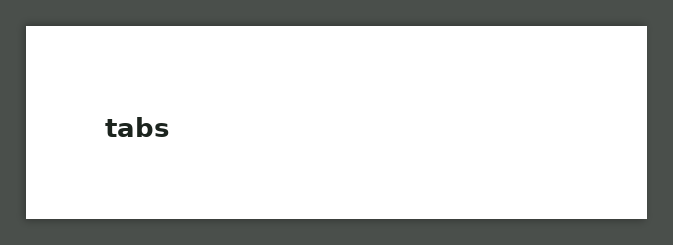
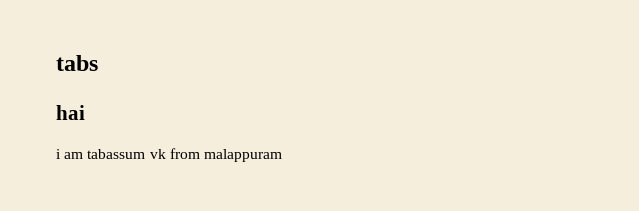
+ hai
+ i am tabassum vk from malappuram

